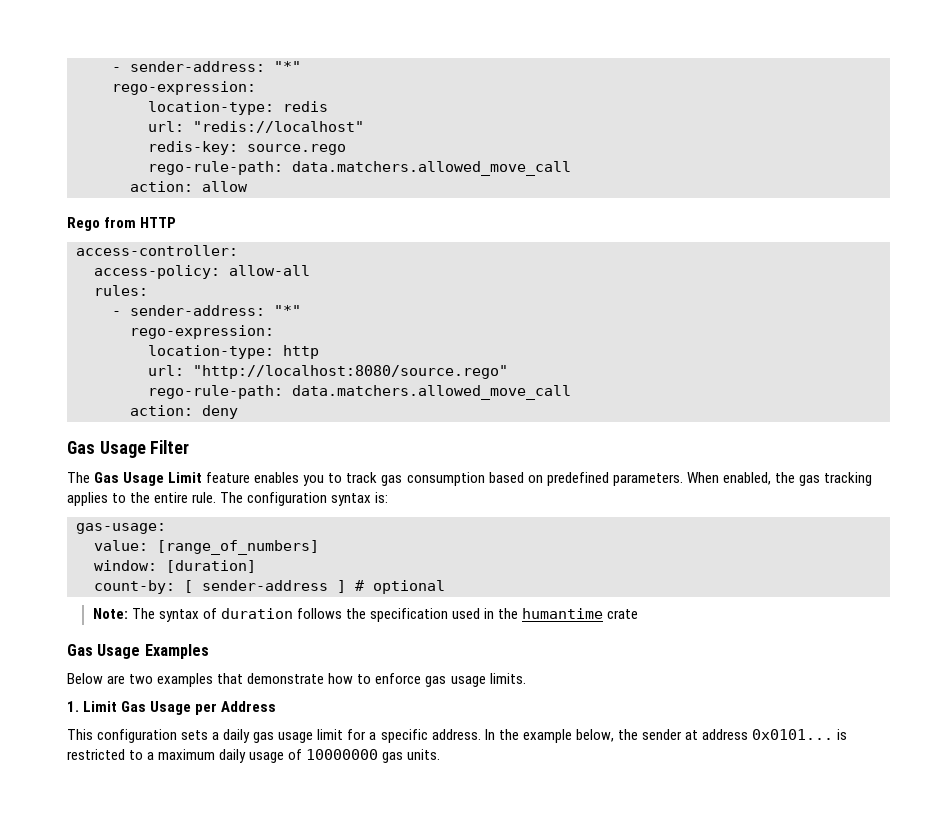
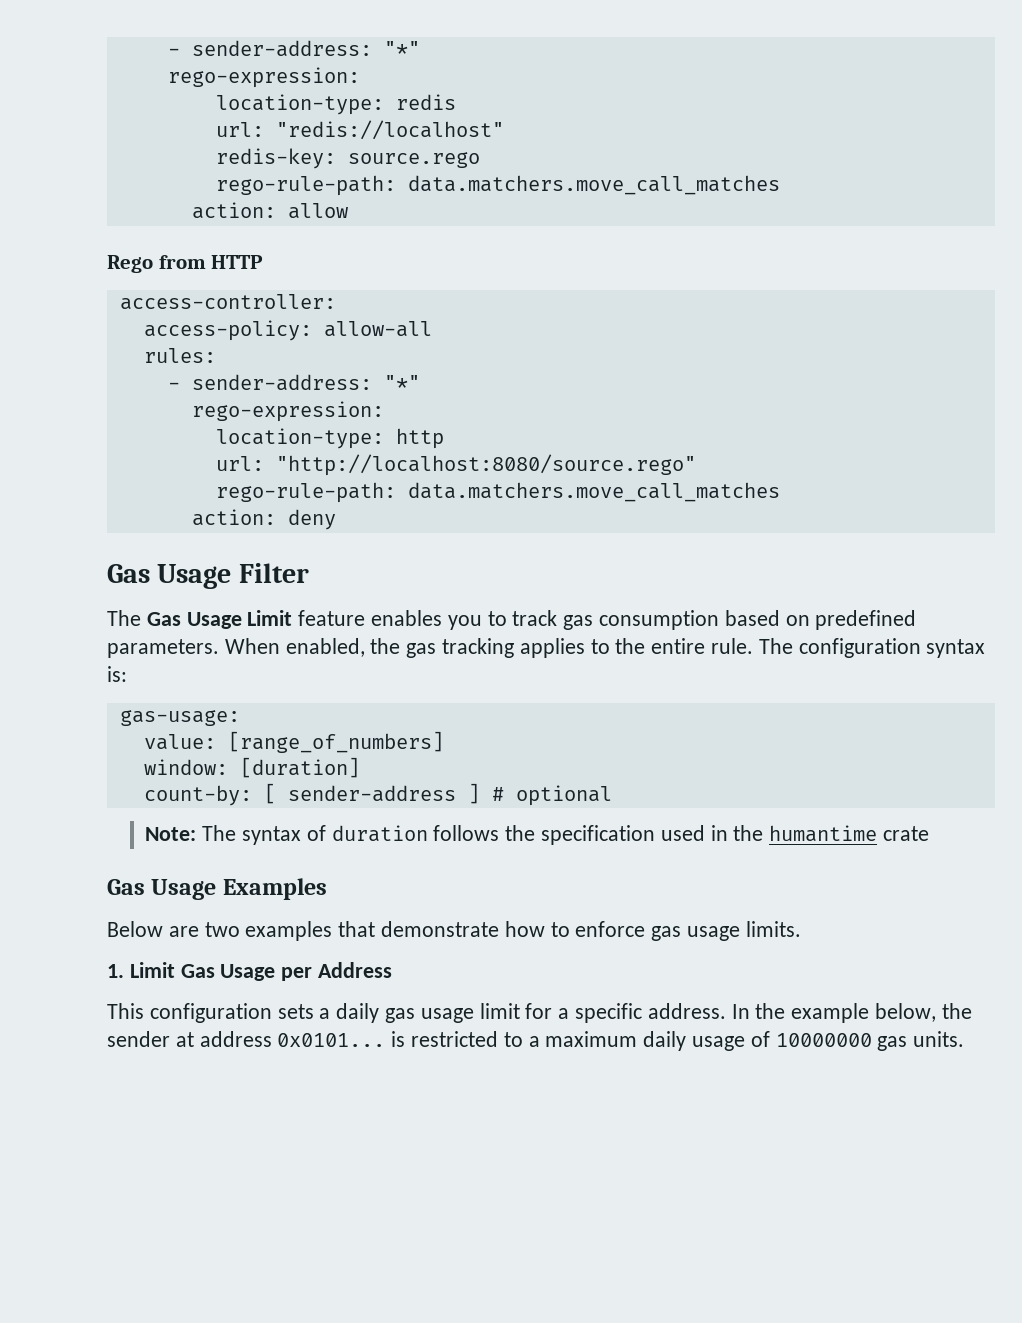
  redis-key: source.rego
- rego-rule-path: data.matchers.allowed_move_call
+ rego-rule-path: data.matchers.move_call_matches
  url: "http://localhost:8080/source.rego"
- rego-rule-path: data.matchers.allowed_move_call
+ rego-rule-path: data.matchers.move_call_matches

